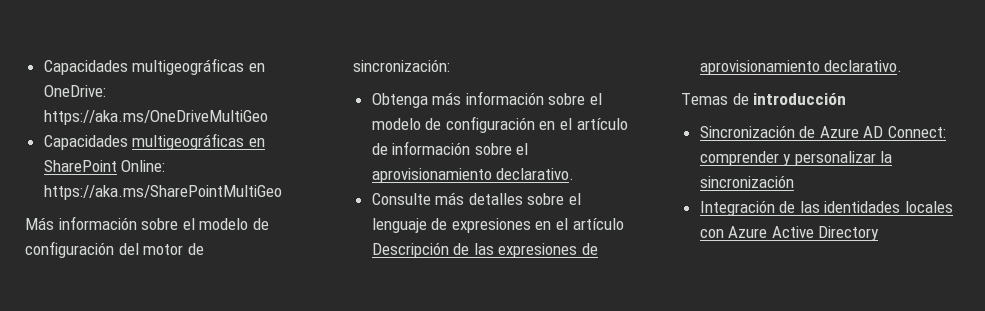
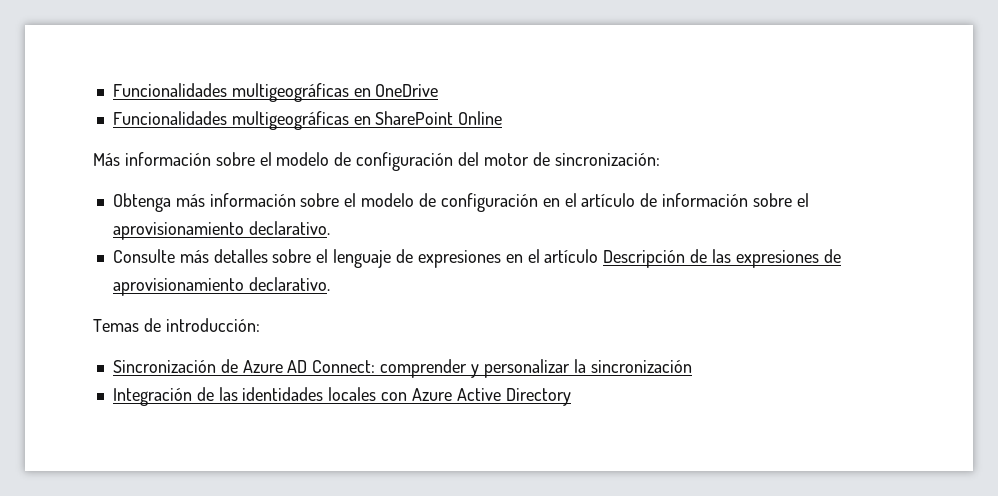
- Capacidades multigeográficas en OneDrive: https://aka.ms/OneDriveMultiGeo
- Capacidades multigeográficas en SharePoint Online: https://aka.ms/SharePointMultiGeo
+ Funcionalidades multigeográficas en OneDrive
+ Funcionalidades multigeográficas en SharePoint Online
- Temas de introducción
+ Temas de introducción:

